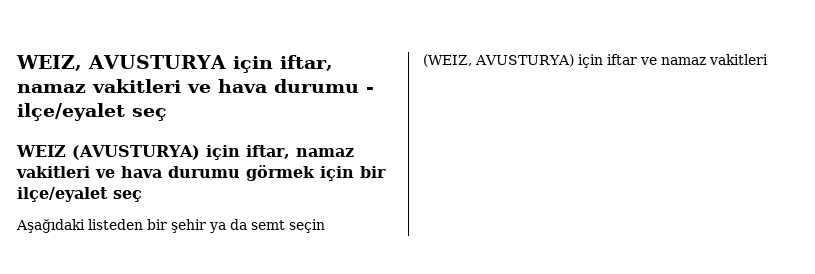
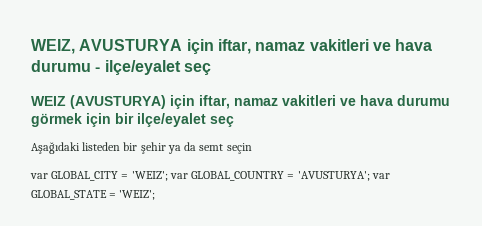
- (WEIZ, AVUSTURYA) için iftar ve namaz vakitleri
+ var GLOBAL_CITY = 'WEIZ'; var GLOBAL_COUNTRY = 'AVUSTURYA'; var GLOBAL_STATE = 'WEIZ';

